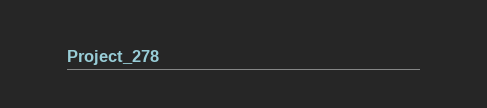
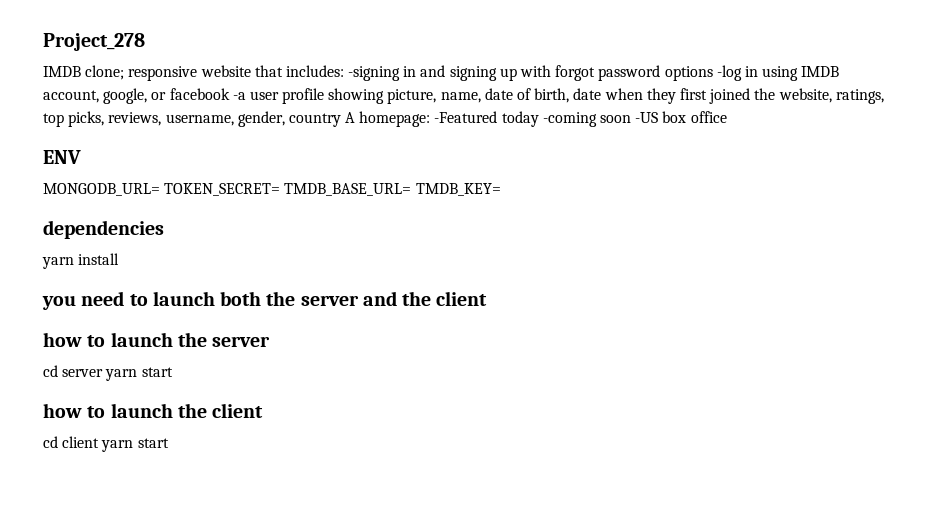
+ IMDB clone; responsive website that includes: -signing in and signing up with forgot password options -log in using IMDB account, google, or facebook -a user profile showing picture, name, date of birth, date when they first joined the website, ratings, top picks, reviews, username, gender, country A homepage: -Featured today -coming soon -US box office
+ ENV
+ MONGODB_URL= TOKEN_SECRET= TMDB_BASE_URL= TMDB_KEY=
+ dependencies
+ yarn install
+ you need to launch both the server and the client
+ how to launch the server
+ cd server yarn start
+ how to launch the client
+ cd client yarn start

